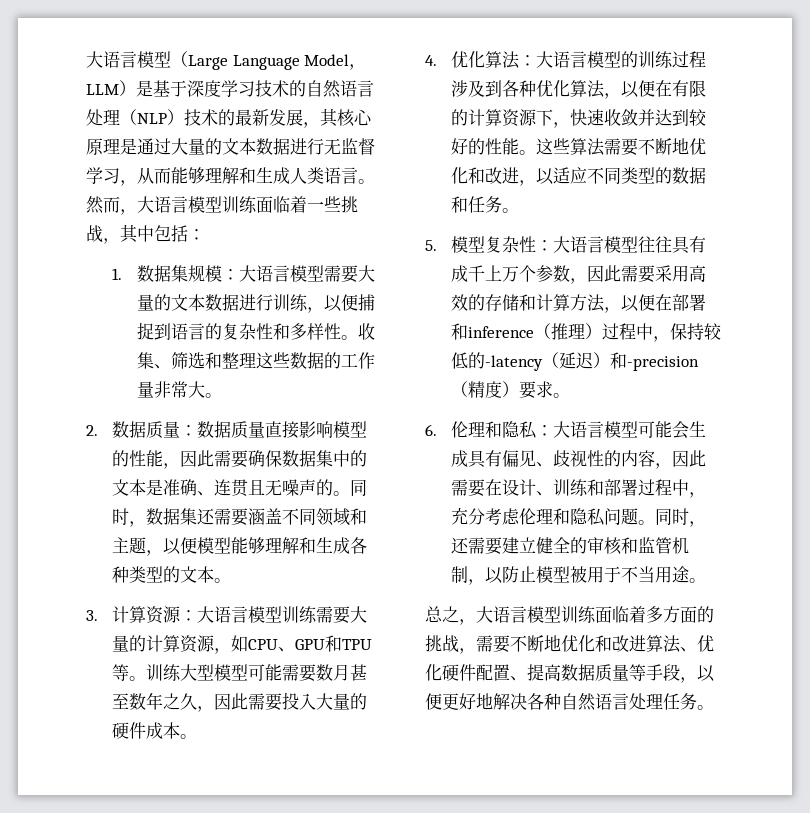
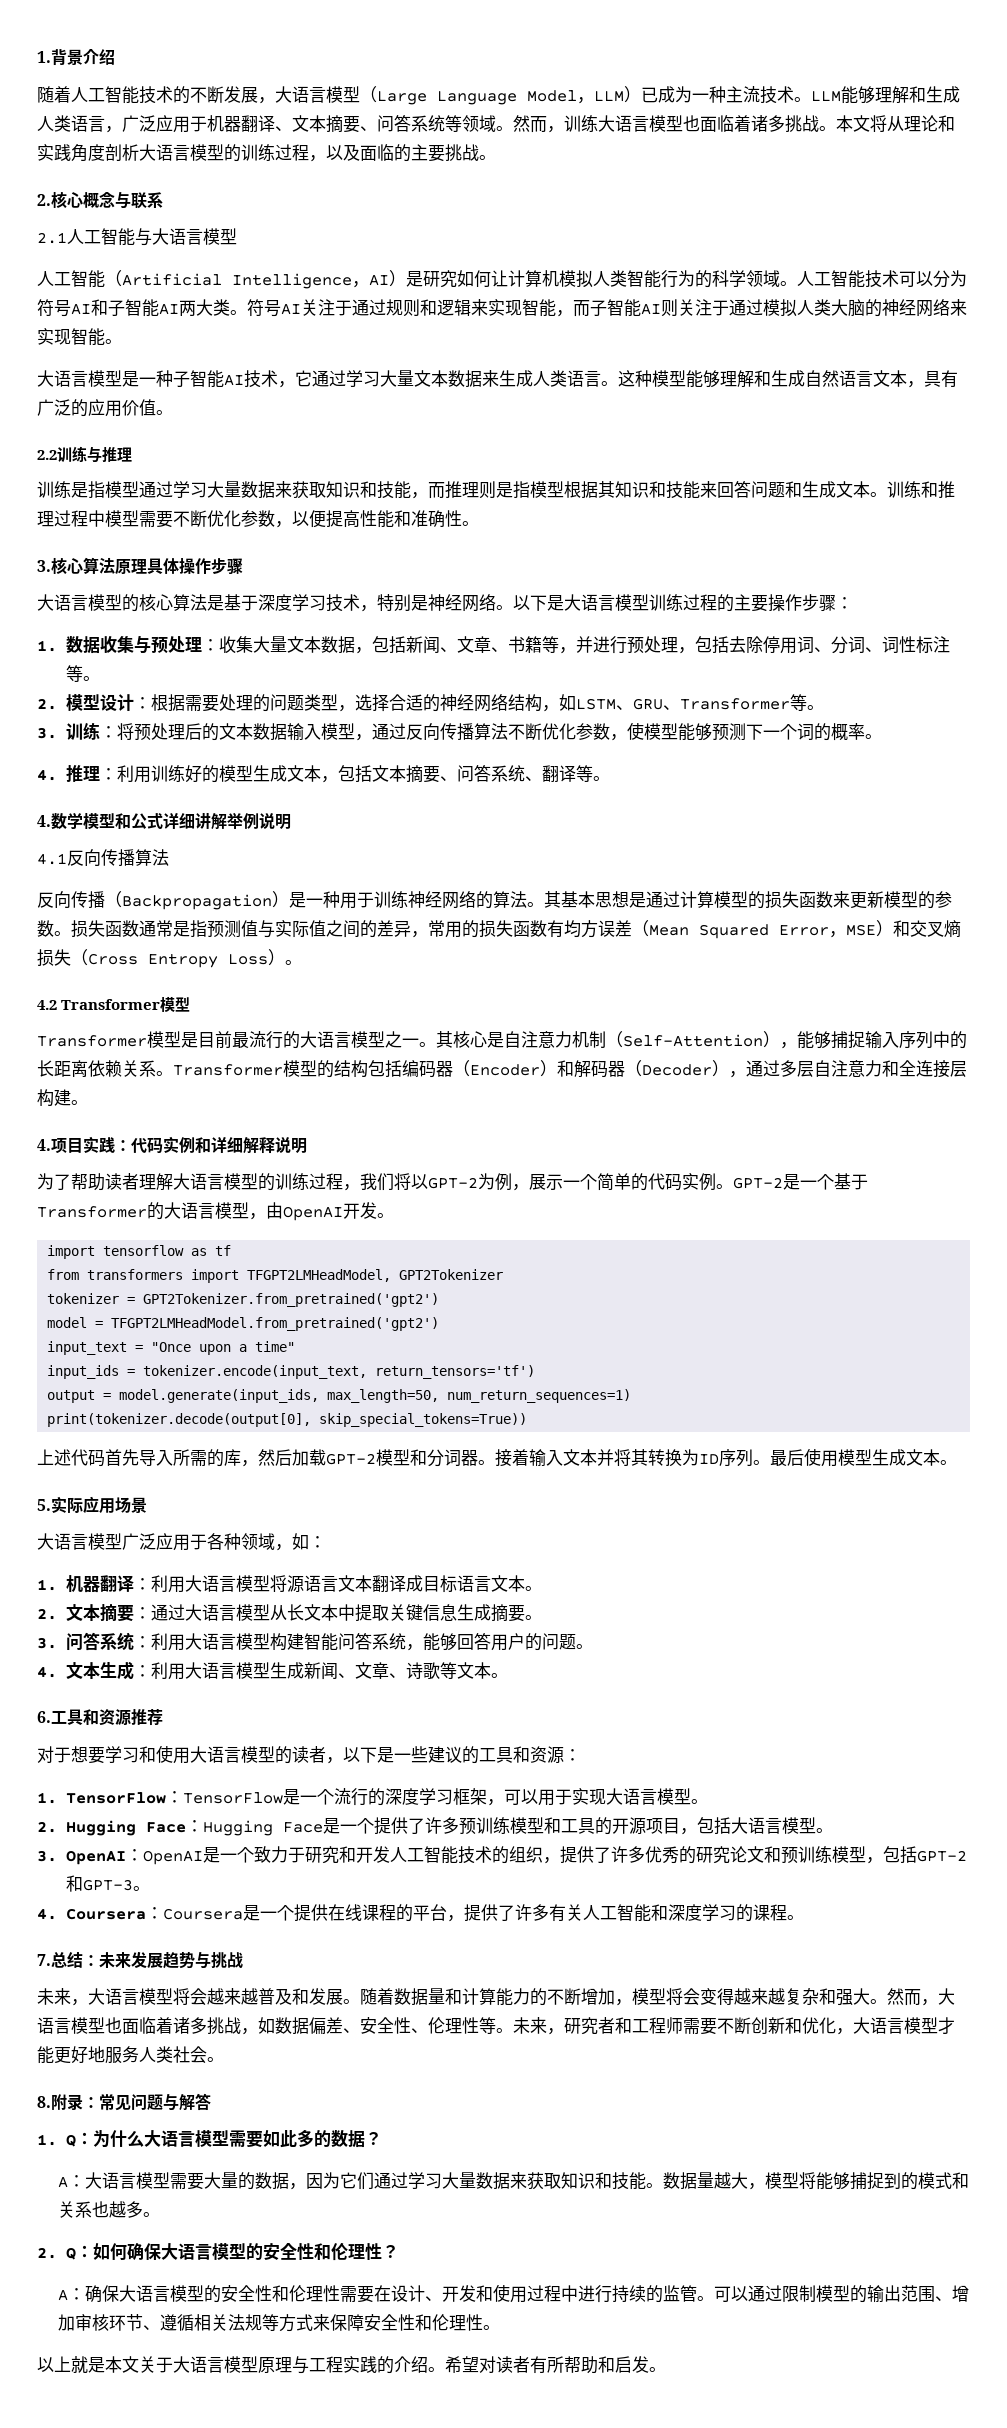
- 大语言模型（Large Language Model，LLM）是基于深度学习技术的自然语言处理（NLP）技术的最新发展，其核心原理是通过大量的文本数据进行无监督学习，从而能够理解和生成人类语言。
+ 1.背景介绍
+ 随着人工智能技术的不断发展，大语言模型（Large Language Model，LLM）已成为一种主流技术。LLM能够理解和生成人类语言，广泛应用于机器翻译、文本摘要、问答系统等领域。然而，训练大语言模型也面临着诸多挑战。本文将从理论和实践角度剖析大语言模型的训练过程，以及面临的主要挑战。
+ 2.核心概念与联系
+ 2.1人工智能与大语言模型
+ 人工智能（Artificial Intelligence，AI）是研究如何让计算机模拟人类智能行为的科学领域。人工智能技术可以分为符号AI和子智能AI两大类。符号AI关注于通过规则和逻辑来实现智能，而子智能AI则关注于通过模拟人类大脑的神经网络来实现智能。
+ 大语言模型是一种子智能AI技术，它通过学习大量文本数据来生成人类语言。这种模型能够理解和生成自然语言文本，具有广泛的应用价值。
+ 2.2训练与推理
+ 训练是指模型通过学习大量数据来获取知识和技能，而推理则是指模型根据其知识和技能来回答问题和生成文本。训练和推理过程中模型需要不断优化参数，以便提高性能和准确性。
+ 3.核心算法原理具体操作步骤
+ 大语言模型的核心算法是基于深度学习技术，特别是神经网络。以下是大语言模型训练过程的主要操作步骤：
+ 1.数据收集与预处理：收集大量文本数据，包括新闻、文章、书籍等，并进行预处理，包括去除停用词、分词、词性标注等。
+ 2.模型设计：根据需要处理的问题类型，选择合适的神经网络结构，如LSTM、GRU、Transformer等。
+ 3.训练：将预处理后的文本数据输入模型，通过反向传播算法不断优化参数，使模型能够预测下一个词的概率。
+ 4.推理：利用训练好的模型生成文本，包括文本摘要、问答系统、翻译等。
+ 4.数学模型和公式详细讲解举例说明
+ 4.1反向传播算法
+ 反向传播（Backpropagation）是一种用于训练神经网络的算法。其基本思想是通过计算模型的损失函数来更新模型的参数。损失函数通常是指预测值与实际值之间的差异，常用的损失函数有均方误差（Mean Squared Error，MSE）和交叉熵损失（Cross Entropy Loss）。
+ 4.2 Transformer模型
+ Transformer模型是目前最流行的大语言模型之一。其核心是自注意力机制（Self-Attention），能够捕捉输入序列中的长距离依赖关系。Transformer模型的结构包括编码器（Encoder）和解码器（Decoder），通过多层自注意力和全连接层构建。
+ 4.项目实践：代码实例和详细解释说明
+ 为了帮助读者理解大语言模型的训练过程，我们将以GPT-2为例，展示一个简单的代码实例。GPT-2是一个基于Transformer的大语言模型，由OpenAI开发。
+ import tensorflow as tf
+ from transformers import TFGPT2LMHeadModel, GPT2Tokenizer
+ tokenizer = GPT2Tokenizer.from_pretrained('gpt2')
+ model = TFGPT2LMHeadModel.from_pretrained('gpt2')
+ input_text = "Once upon a time"
+ input_ids = tokenizer.encode(input_text, return_tensors='tf')
+ output = model.generate(input_ids, max_length=50, num_return_sequences=1)
+ print(tokenizer.decode(output[0], skip_special_tokens=True))
+ 上述代码首先导入所需的库，然后加载GPT-2模型和分词器。接着输入文本并将其转换为ID序列。最后使用模型生成文本。
+ 5.实际应用场景
+ 大语言模型广泛应用于各种领域，如：
+ 1.机器翻译：利用大语言模型将源语言文本翻译成目标语言文本。
+ 2.文本摘要：通过大语言模型从长文本中提取关键信息生成摘要。
+ 3.问答系统：利用大语言模型构建智能问答系统，能够回答用户的问题。
+ 4.文本生成：利用大语言模型生成新闻、文章、诗歌等文本。
+ 6.工具和资源推荐
+ 对于想要学习和使用大语言模型的读者，以下是一些建议的工具和资源：
+ 1. TensorFlow：TensorFlow是一个流行的深度学习框架，可以用于实现大语言模型。
+ 2. Hugging Face：Hugging Face是一个提供了许多预训练模型和工具的开源项目，包括大语言模型。
+ 3. OpenAI：OpenAI是一个致力于研究和开发人工智能技术的组织，提供了许多优秀的研究论文和预训练模型，包括GPT-2和GPT-3。
+ 4. Coursera：Coursera是一个提供在线课程的平台，提供了许多有关人工智能和深度学习的课程。
+ 7.总结：未来发展趋势与挑战
+ 未来，大语言模型将会越来越普及和发展。随着数据量和计算能力的不断增加，模型将会变得越来越复杂和强大。
- 然而，大语言模型训练面临着一些挑战，其中包括：
- 1.数据集规模：大语言模型需要大量的文本数据进行训练，以便捕捉到语言的复杂性和多样性。收集、筛选和整理这些数据的工作量非常大。
- 2.数据质量：数据质量直接影响模型的性能，因此需要确保数据集中的文本是准确、连贯且无噪声的。同时，数据集还需要涵盖不同领域和主题，以便模型能够理解和生成各种类型的文本。
- 3.计算资源：大语言模型训练需要大量的计算资源，如CPU、GPU和TPU等。训练大型模型可能需要数月甚至数年之久，因此需要投入大量的硬件成本。
- 4.优化算法：大语言模型的训练过程涉及到各种优化算法，以便在有限的计算资源下，快速收敛并达到较好的性能。这些算法需要不断地优化和改进，以适应不同类型的数据和任务。
- 5.模型复杂性：大语言模型往往具有成千上万个参数，因此需要采用高效的存储和计算方法，以便在部署和inference（推理）过程中，保持较低的-latency（延迟）和-precision（精度）要求。
- 6.伦理和隐私：大语言模型可能会生成具有偏见、歧视性的内容，因此需要在设计、训练和部署过程中，充分考虑伦理和隐私问题。同时，还需要建立健全的审核和监管机制，以防止模型被用于不当用途。
- 总之，大语言模型训练面临着多方面的挑战，需要不断地优化和改进算法、优化硬件配置、提高数据质量等手段，以便更好地解决各种自然语言处理任务。
+ 然而，大语言模型也面临着诸多挑战，如数据偏差、安全性、伦理性等。未来，研究者和工程师需要不断创新和优化，大语言模型才能更好地服务人类社会。
+ 8.附录：常见问题与解答
+ 1. Q：为什么大语言模型需要如此多的数据？
+ A：大语言模型需要大量的数据，因为它们通过学习大量数据来获取知识和技能。数据量越大，模型将能够捕捉到的模式和关系也越多。
+ 2. Q：如何确保大语言模型的安全性和伦理性？
+ A：确保大语言模型的安全性和伦理性需要在设计、开发和使用过程中进行持续的监管。可以通过限制模型的输出范围、增加审核环节、遵循相关法规等方式来保障安全性和伦理性。
+ 以上就是本文关于大语言模型原理与工程实践的介绍。希望对读者有所帮助和启发。

